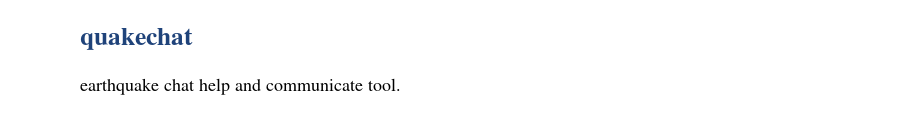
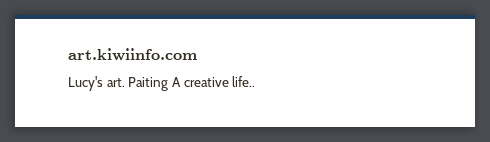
- quakechat
- earthquake chat help and communicate tool.
+ art.kiwiinfo.com
+ Lucy's art. Paiting A creative life..

